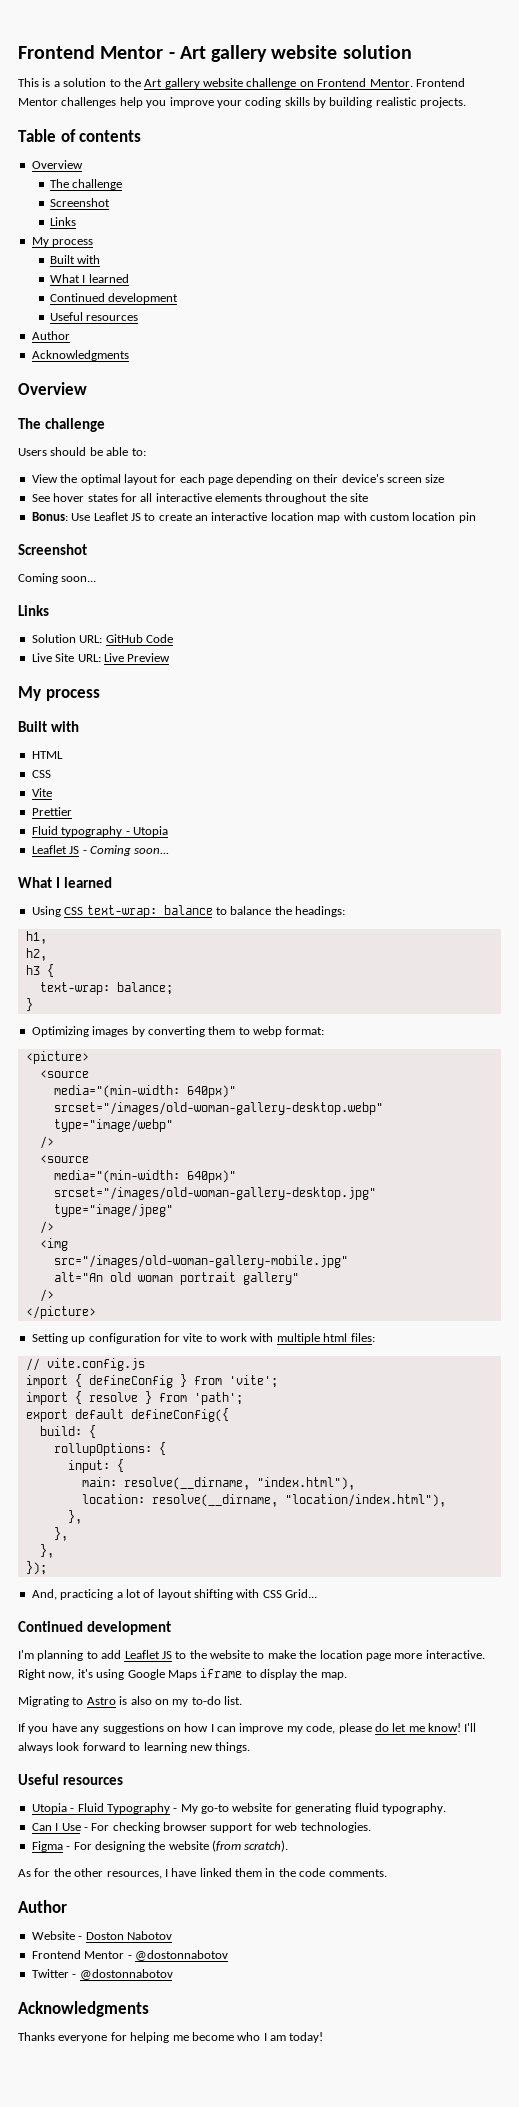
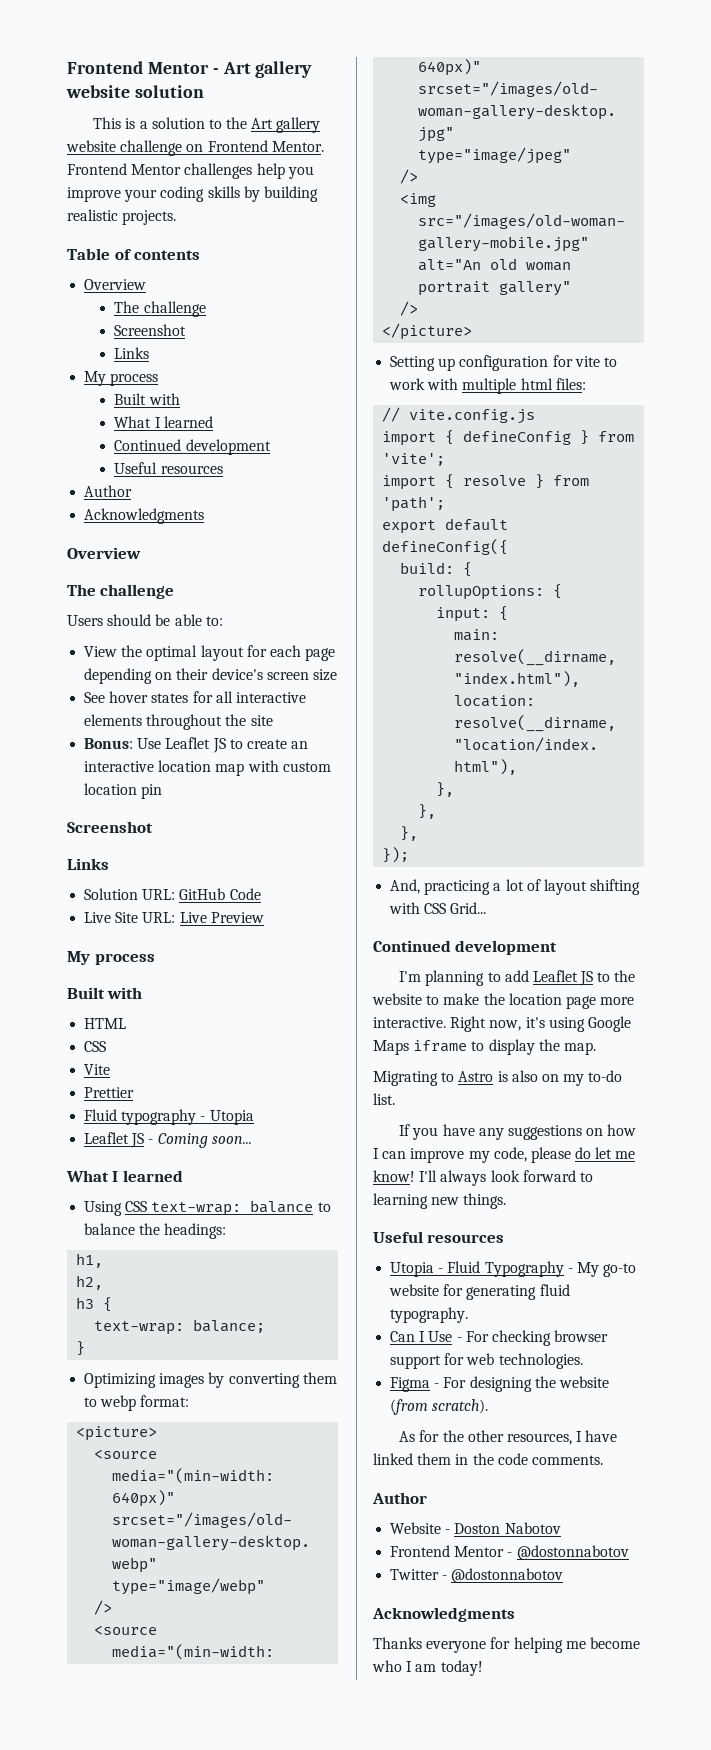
  Bonus: Use Leaflet JS to create an interactive location map with custom location pin
  Screenshot
- Coming soon...

